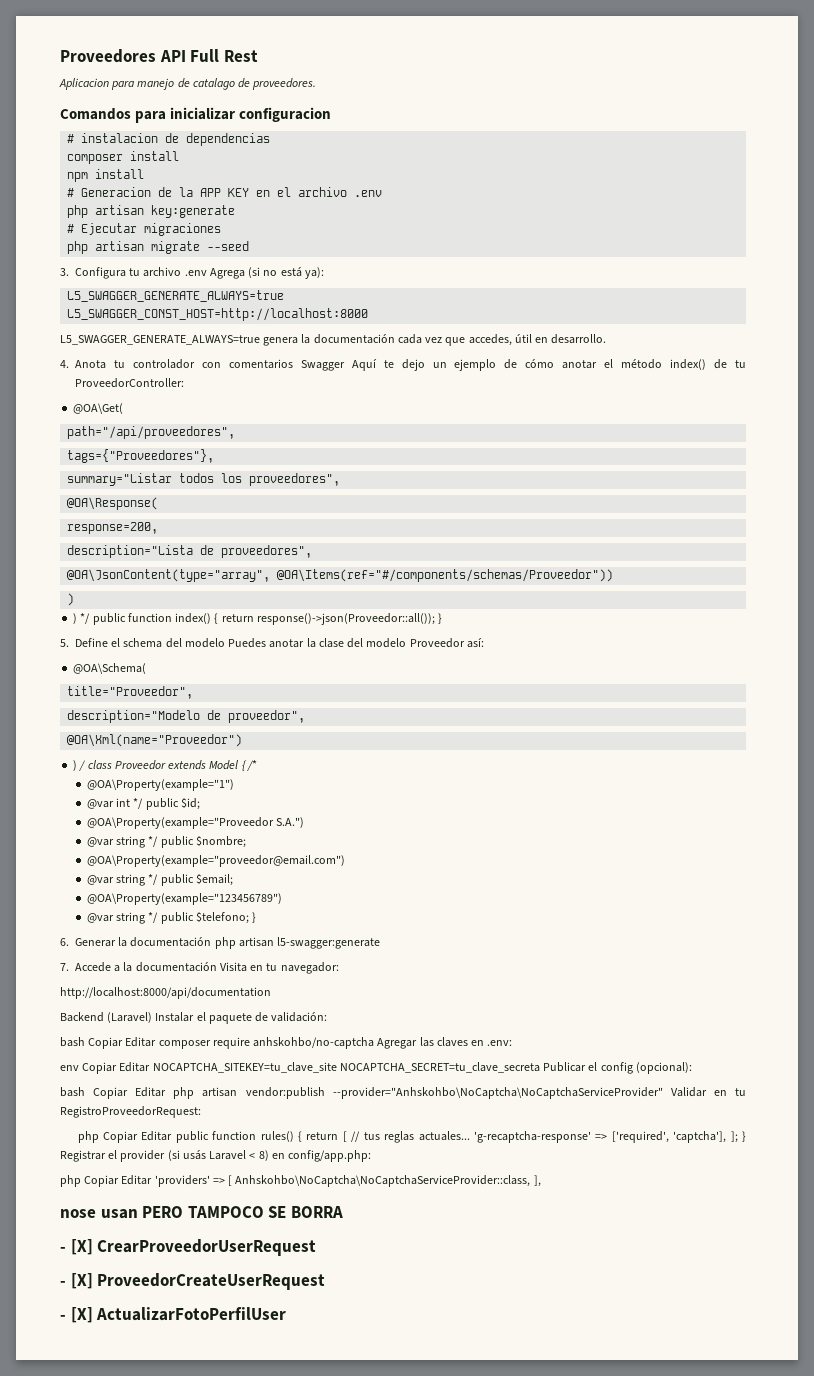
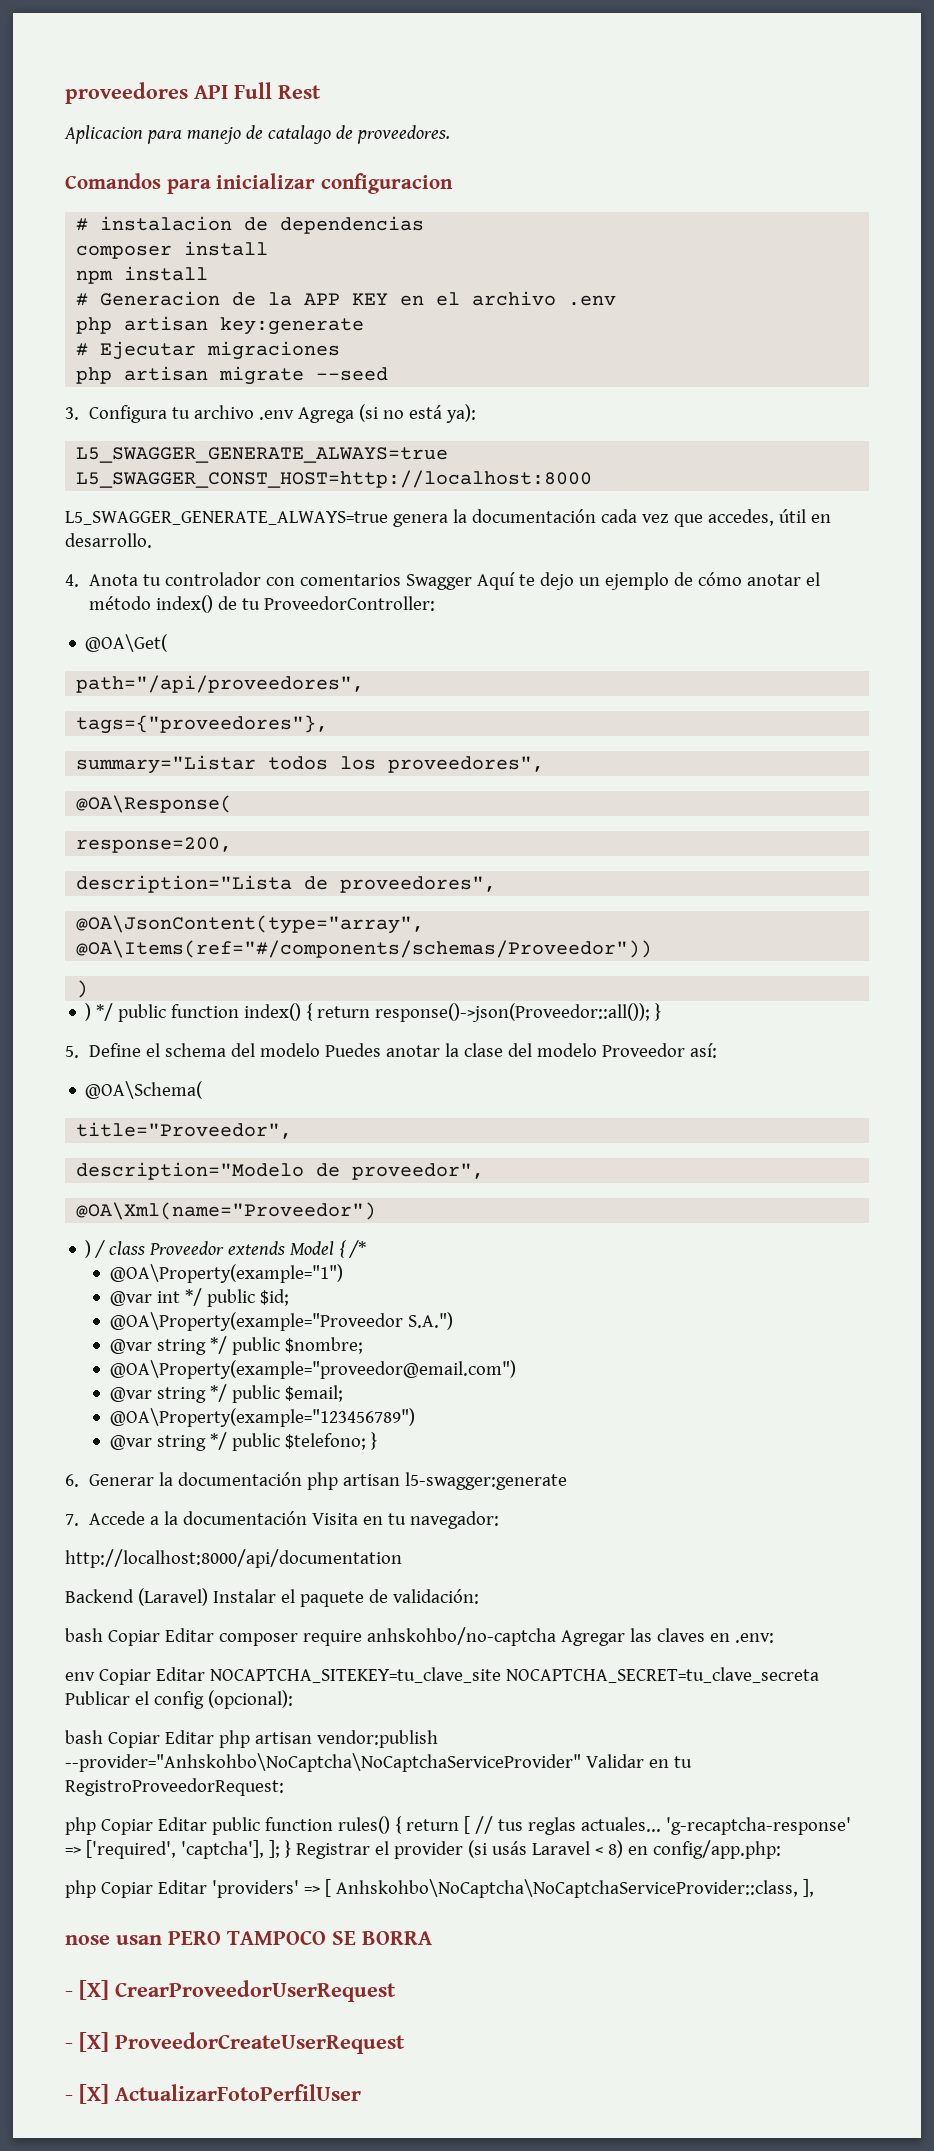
- Proveedores API Full Rest
+ proveedores API Full Rest
- tags={"Proveedores"},
+ tags={"proveedores"},

